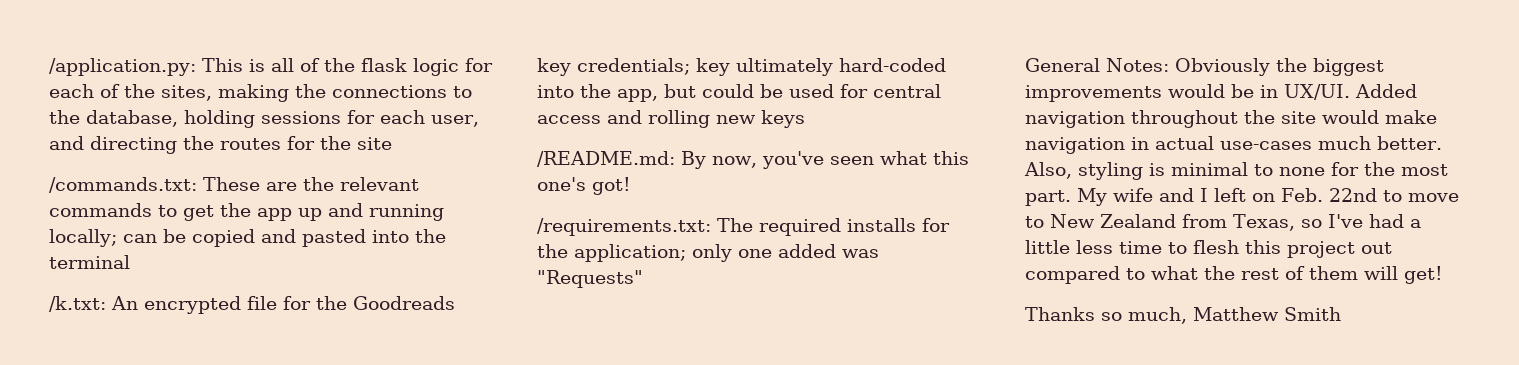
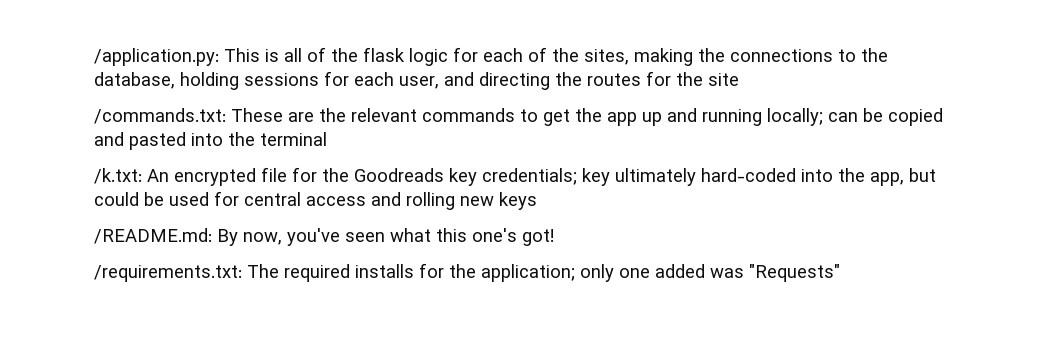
- General Notes: Obviously the biggest improvements would be in UX/UI. Added navigation throughout the site would make navigation in actual use-cases much better. Also, styling is minimal to none for the most part. My wife and I left on Feb. 22nd to move to New Zealand from Texas, so I've had a little less time to flesh this project out compared to what the rest of them will get!
- Thanks so much, Matthew Smith

